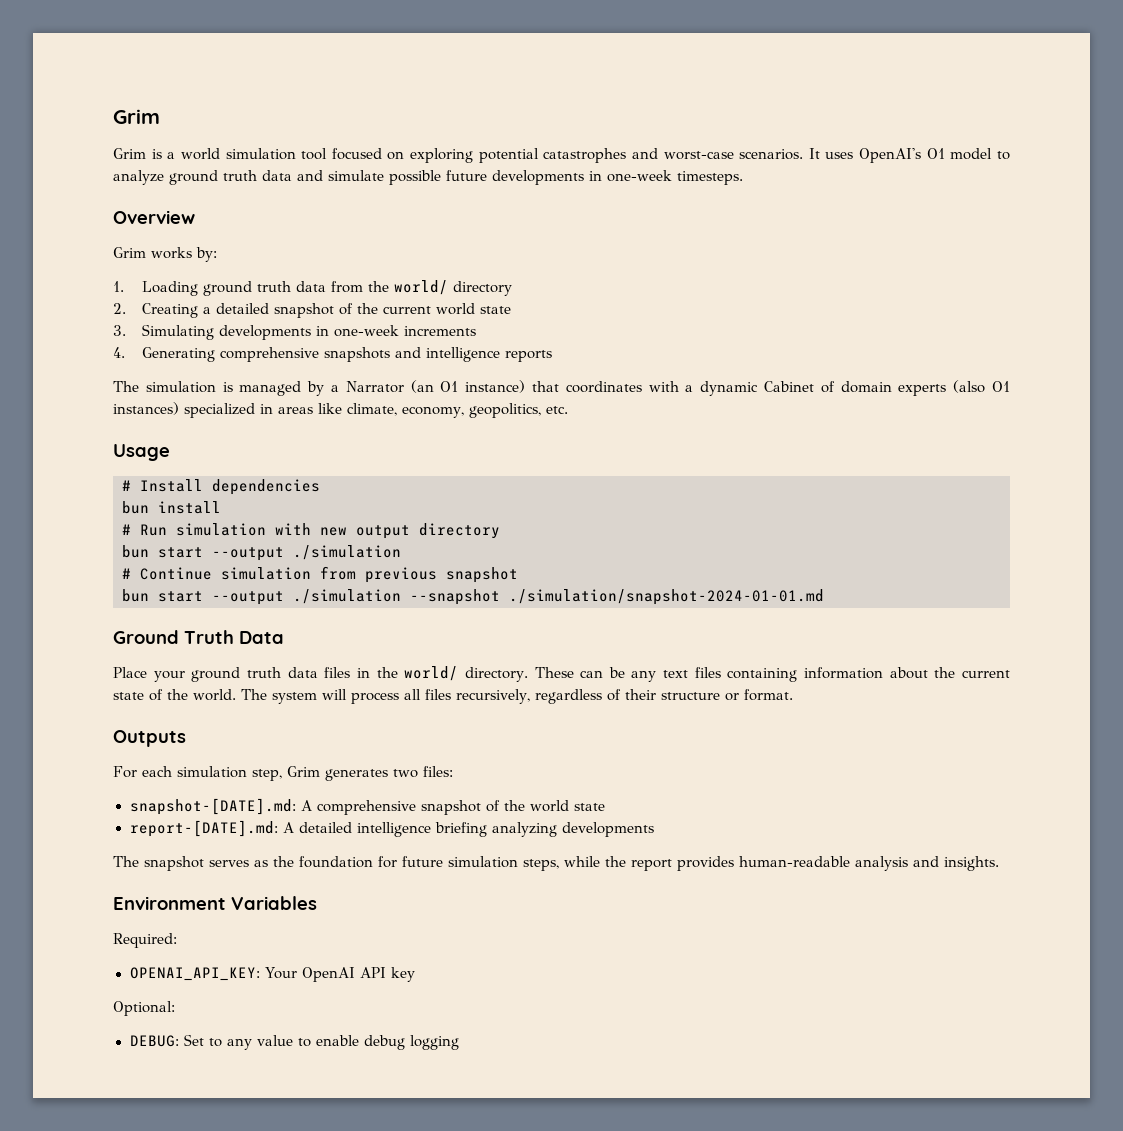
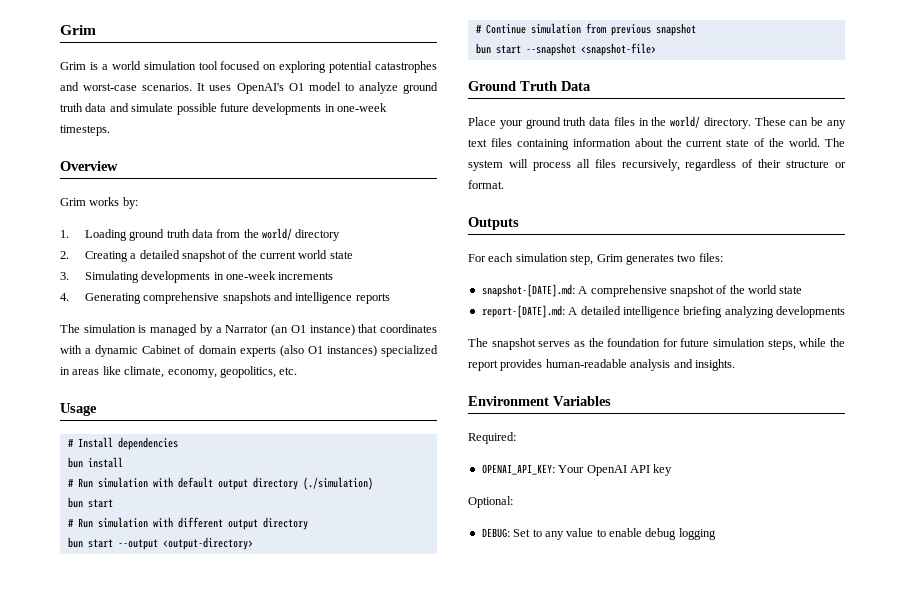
- # Run simulation with new output directory
- bun start --output ./simulation
+ # Run simulation with default output directory (./simulation)
+ bun start
+ # Run simulation with different output directory
+ bun start --output <output-directory>
- bun start --output ./simulation --snapshot ./simulation/snapshot-2024-01-01.md
+ bun start --snapshot <snapshot-file>

